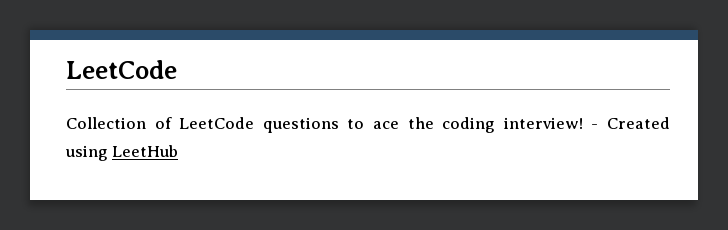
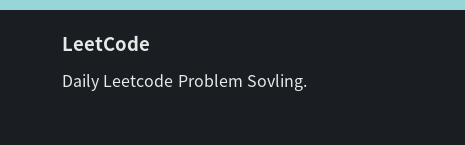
- Collection of LeetCode questions to ace the coding interview! - Created using LeetHub
+ Daily Leetcode Problem Sovling.

